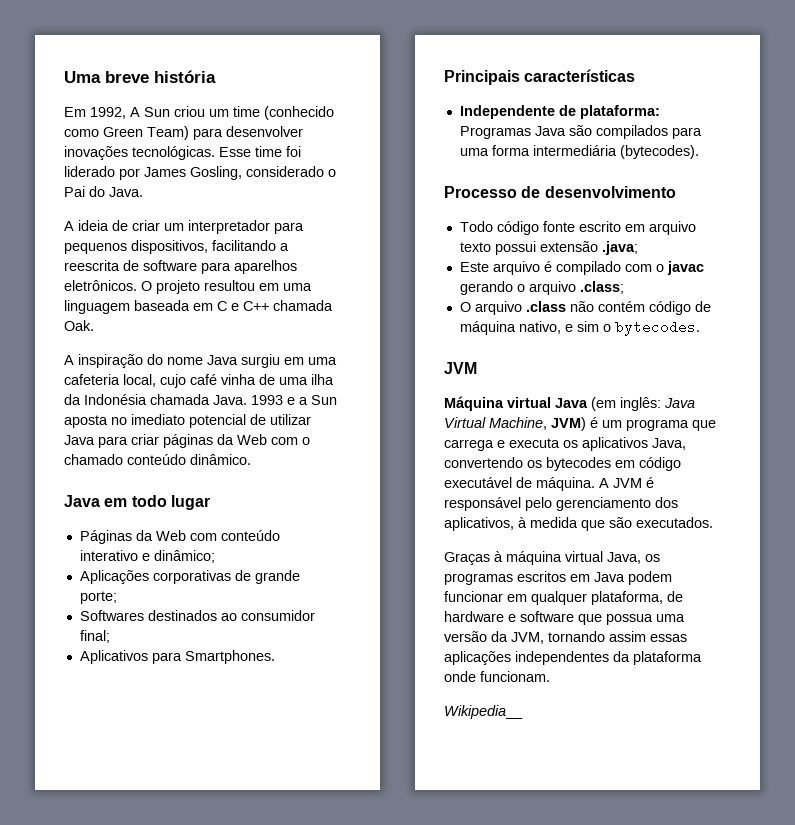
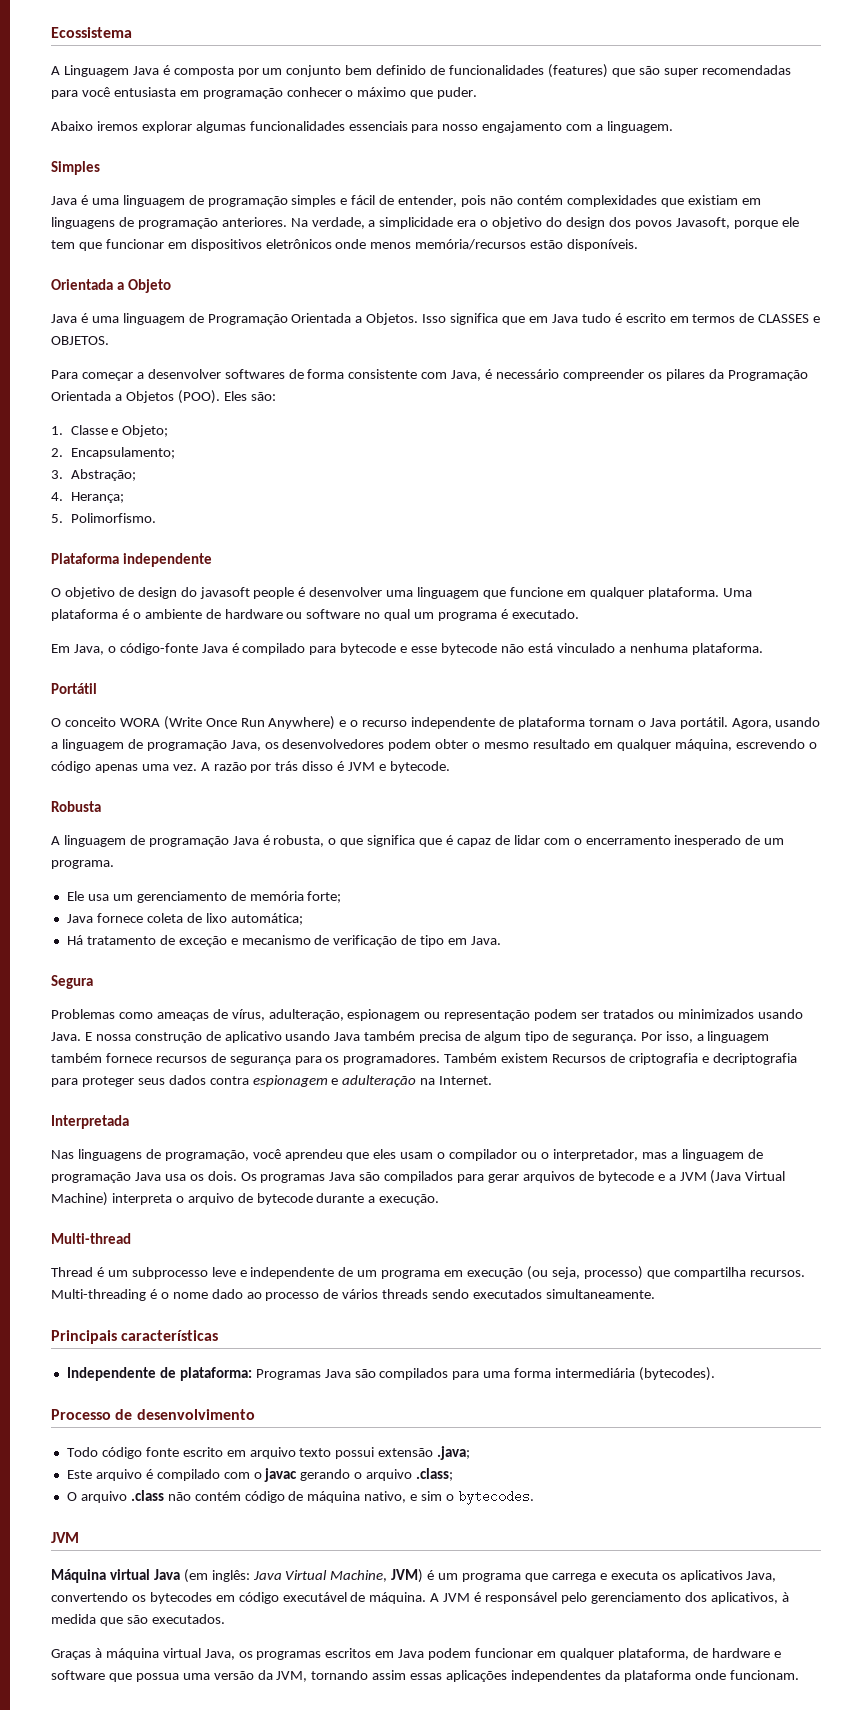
- Uma breve história
- Em 1992, A Sun criou um time (conhecido como Green Team) para desenvolver inovações tecnológicas. Esse time foi liderado por James Gosling, considerado o Pai do Java.
- A ideia de criar um interpretador para pequenos dispositivos, facilitando a reescrita de software para aparelhos eletrônicos. O projeto resultou em uma linguagem baseada em C e C++ chamada Oak.
- A inspiração do nome Java surgiu em uma cafeteria local, cujo café vinha de uma ilha da Indonésia chamada Java. 1993 e a Sun aposta no imediato potencial de utilizar Java para criar páginas da Web com o chamado conteúdo dinâmico.
- Java em todo lugar
- Páginas da Web com conteúdo interativo e dinâmico;
- Aplicações corporativas de grande porte;
- Softwares destinados ao consumidor final;
- Aplicativos para Smartphones.
+ Ecossistema
+ A Linguagem Java é composta por um conjunto bem definido de funcionalidades (features) que são super recomendadas para você entusiasta em programação conhecer o máximo que puder.
+ Abaixo iremos explorar algumas funcionalidades essenciais para nosso engajamento com a linguagem.
+ Simples
+ Java é uma linguagem de programação simples e fácil de entender, pois não contém complexidades que existiam em linguagens de programação anteriores. Na verdade, a simplicidade era o objetivo do design dos povos Javasoft, porque ele tem que funcionar em dispositivos eletrônicos onde menos memória/recursos estão disponíveis.
+ Orientada a Objeto
+ Java é uma linguagem de Programação Orientada a Objetos. Isso significa que em Java tudo é escrito em termos de CLASSES e OBJETOS.
+ Para começar a desenvolver softwares de forma consistente com Java, é necessário compreender os pilares da Programação Orientada a Objetos (POO). Eles são:
+ 1. Classe e Objeto;
+ 2. Encapsulamento;
+ 3. Abstração;
+ 4. Herança;
+ 5. Polimorfismo.
+ Plataforma independente
+ O objetivo de design do javasoft people é desenvolver uma linguagem que funcione em qualquer plataforma. Uma plataforma é o ambiente de hardware ou software no qual um programa é executado.
+ Em Java, o código-fonte Java é compilado para bytecode e esse bytecode não está vinculado a nenhuma plataforma.
+ Portátil
+ O conceito WORA (Write Once Run Anywhere) e o recurso independente de plataforma tornam o Java portátil. Agora, usando a linguagem de programação Java, os desenvolvedores podem obter o mesmo resultado em qualquer máquina, escrevendo o código apenas uma vez. A razão por trás disso é JVM e bytecode.
+ Robusta
+ A linguagem de programação Java é robusta, o que significa que é capaz de lidar com o encerramento inesperado de um programa.
+ Ele usa um gerenciamento de memória forte;
+ Java fornece coleta de lixo automática;
+ Há tratamento de exceção e mecanismo de verificação de tipo em Java.
+ Segura
+ Problemas como ameaças de vírus, adulteração, espionagem ou representação podem ser tratados ou minimizados usando Java. E nossa construção de aplicativo usando Java também precisa de algum tipo de segurança. Por isso, a linguagem também fornece recursos de segurança para os programadores. Também existem Recursos de criptografia e decriptografia para proteger seus dados contra espionagem e adulteração na Internet.
+ Interpretada
+ Nas linguagens de programação, você aprendeu que eles usam o compilador ou o interpretador, mas a linguagem de programação Java usa os dois. Os programas Java são compilados para gerar arquivos de bytecode e a JVM (Java Virtual Machine) interpreta o arquivo de bytecode durante a execução.
+ Multi-thread
+ Thread é um subprocesso leve e independente de um programa em execução (ou seja, processo) que compartilha recursos. Multi-threading é o nome dado ao processo de vários threads sendo executados simultaneamente.
- Wikipedia__

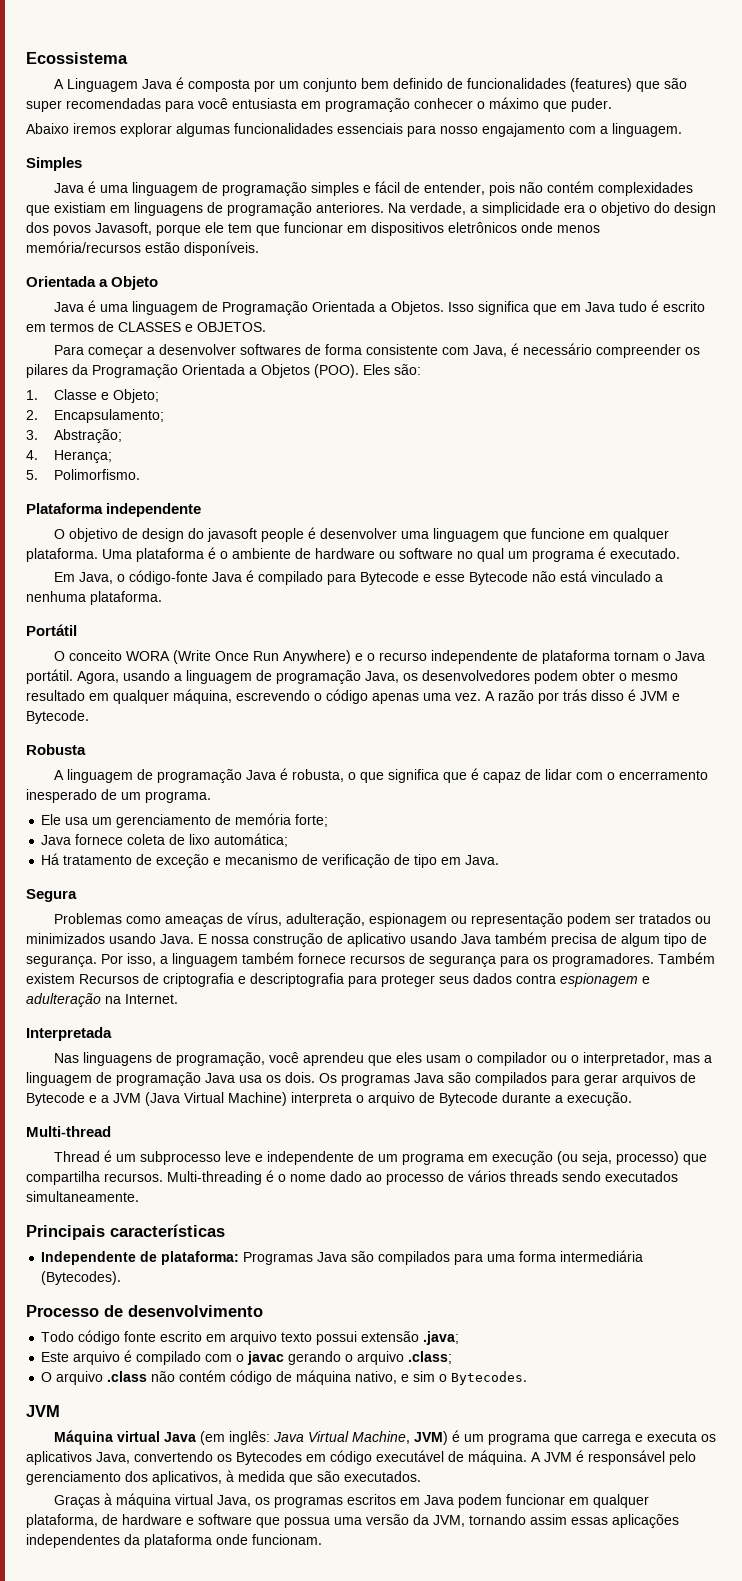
- Em Java, o código-fonte Java é compilado para bytecode e esse bytecode não está vinculado a nenhuma plataforma.
+ Em Java, o código-fonte Java é compilado para Bytecode e esse Bytecode não está vinculado a nenhuma plataforma.
- A razão por trás disso é JVM e bytecode.
+ A razão por trás disso é JVM e Bytecode.
- Também existem Recursos de criptografia e decriptografia para proteger seus dados contra espionagem e adulteração na Internet.
+ Também existem Recursos de criptografia e descriptografia para proteger seus dados contra espionagem e adulteração na Internet.
- Os programas Java são compilados para gerar arquivos de bytecode e a JVM (Java Virtual Machine) interpreta o arquivo de bytecode durante a execução.
+ Os programas Java são compilados para gerar arquivos de Bytecode e a JVM (Java Virtual Machine) interpreta o arquivo de Bytecode durante a execução.
- Independente de plataforma: Programas Java são compilados para uma forma intermediária (bytecodes).
+ Independente de plataforma: Programas Java são compilados para uma forma intermediária (Bytecodes).
- O arquivo .class não contém código de máquina nativo, e sim o bytecodes.
+ O arquivo .class não contém código de máquina nativo, e sim o Bytecodes.
- Máquina virtual Java (em inglês: Java Virtual Machine, JVM) é um programa que carrega e executa os aplicativos Java, convertendo os bytecodes em código executável de máquina.
+ Máquina virtual Java (em inglês: Java Virtual Machine, JVM) é um programa que carrega e executa os aplicativos Java, convertendo os Bytecodes em código executável de máquina.

